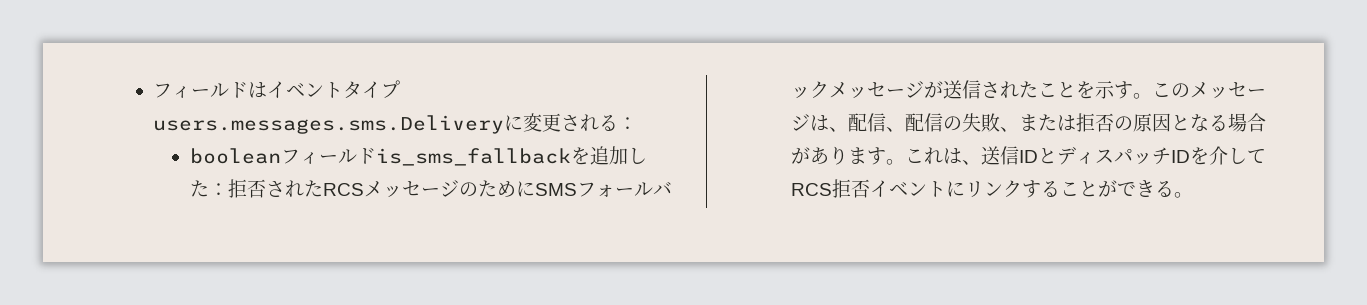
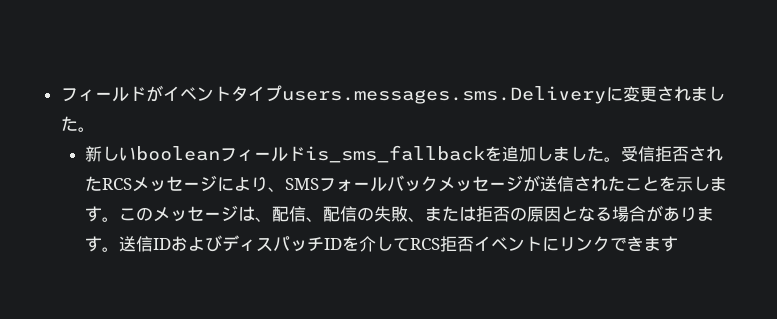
- フィールドはイベントタイプusers.messages.sms.Deliveryに変更される：
- booleanフィールドis_sms_fallbackを追加した：拒否されたRCSメッセージのためにSMSフォールバックメッセージが送信されたことを示す。
+ フィールドがイベントタイプusers.messages.sms.Deliveryに変更されました。
+ 新しいbooleanフィールドis_sms_fallbackを追加しました。受信拒否されたRCSメッセージにより、SMSフォールバックメッセージが送信されたことを示します。
- これは、送信IDとディスパッチIDを介してRCS拒否イベントにリンクすることができる。
+ 送信IDおよびディスパッチIDを介してRCS拒否イベントにリンクできます

